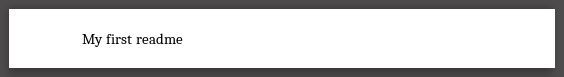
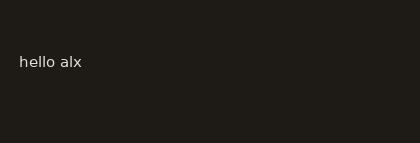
- My first readme
+ hello alx

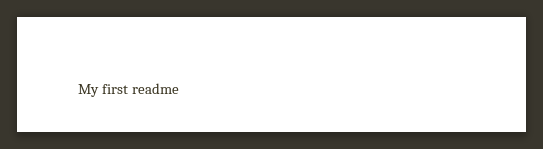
- hello alx
+ My first readme

